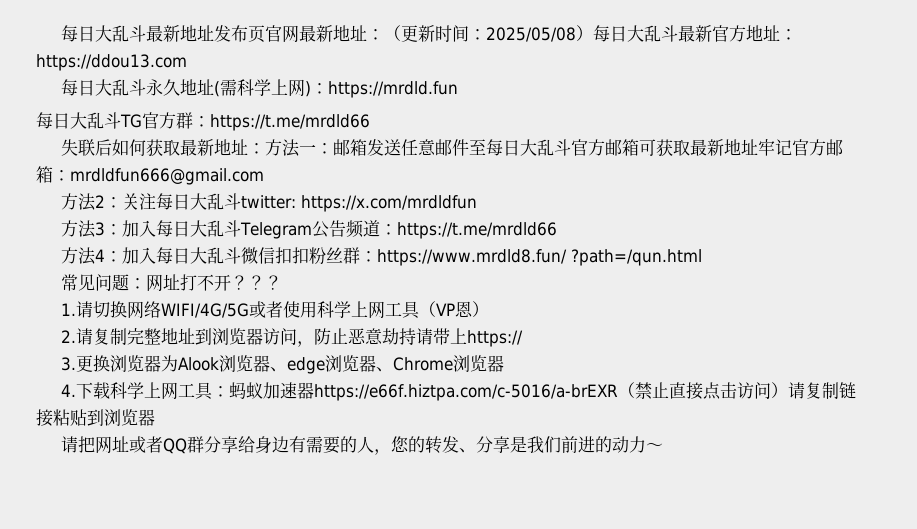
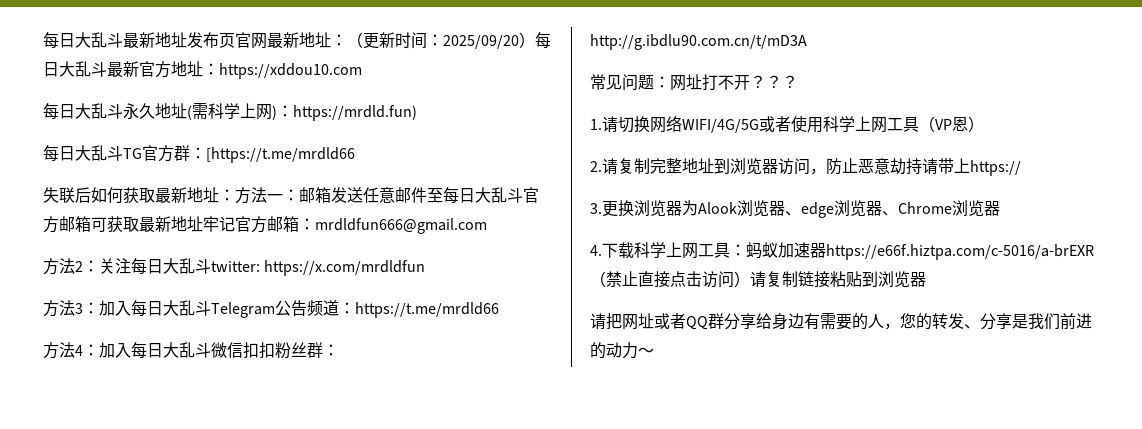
- 每日大乱斗最新地址发布页官网最新地址：（更新时间：2025/05/08）每日大乱斗最新官方地址：https://ddou13.com
+ 每日大乱斗最新地址发布页官网最新地址：（更新时间：2025/09/20）每日大乱斗最新官方地址：https://xddou10.com
- 每日大乱斗永久地址(需科学上网)：https://mrdld.fun
+ 每日大乱斗永久地址(需科学上网)：https://mrdld.fun)
- 每日大乱斗TG官方群：https://t.me/mrdld66
+ 每日大乱斗TG官方群：[https://t.me/mrdld66
- 方法4：加入每日大乱斗微信扣扣粉丝群：https://www.mrdld8.fun/ ?path=/qun.html
+ 方法4：加入每日大乱斗微信扣扣粉丝群：http://g.ibdlu90.com.cn/t/mD3A

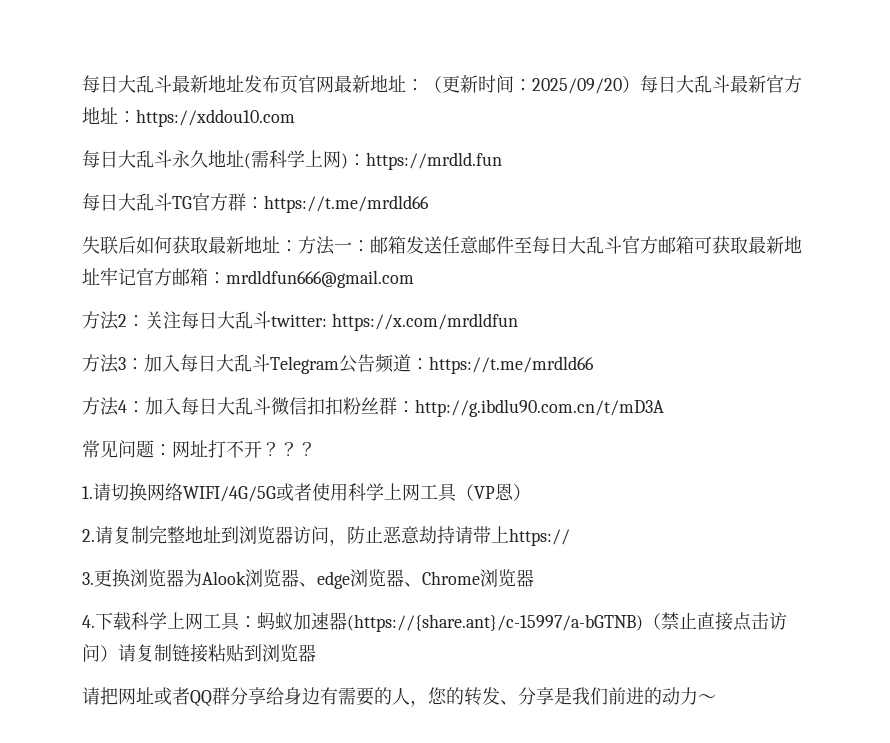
- 每日大乱斗永久地址(需科学上网)：https://mrdld.fun)
+ 每日大乱斗永久地址(需科学上网)：https://mrdld.fun
- 每日大乱斗TG官方群：[https://t.me/mrdld66
+ 每日大乱斗TG官方群：https://t.me/mrdld66
- 4.下载科学上网工具：蚂蚁加速器https://e66f.hiztpa.com/c-5016/a-brEXR（禁止直接点击访问）请复制链接粘贴到浏览器
+ 4.下载科学上网工具：蚂蚁加速器(https://{share.ant}/c-15997/a-bGTNB)（禁止直接点击访问）请复制链接粘贴到浏览器

